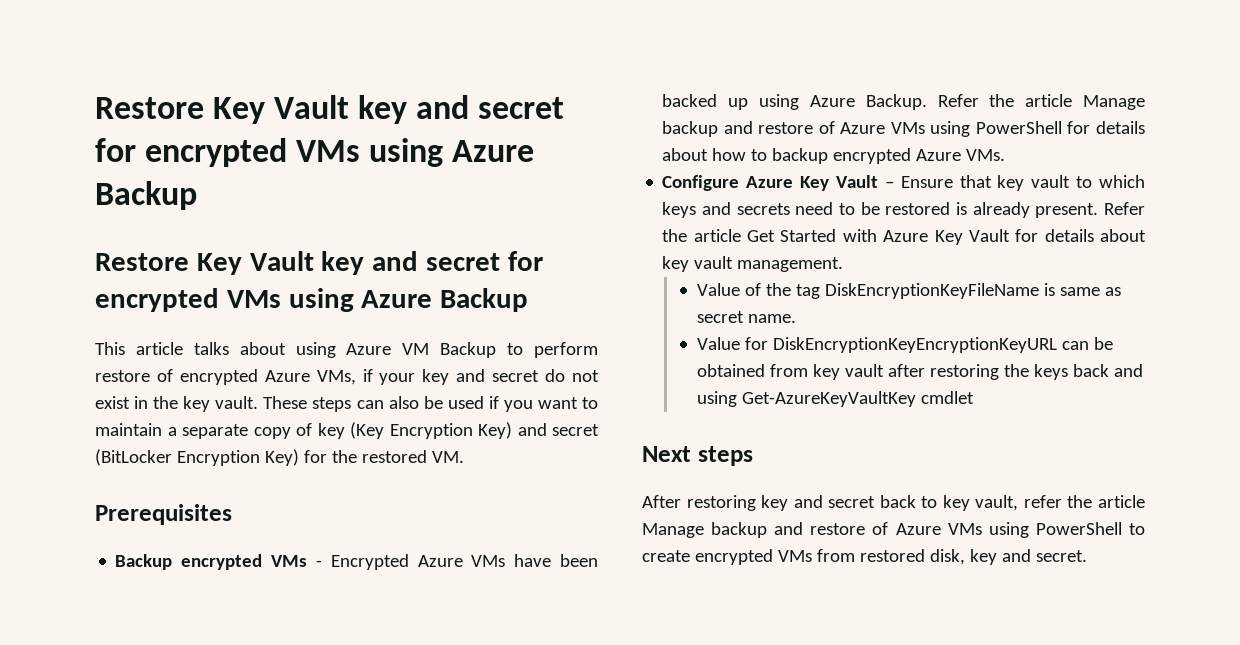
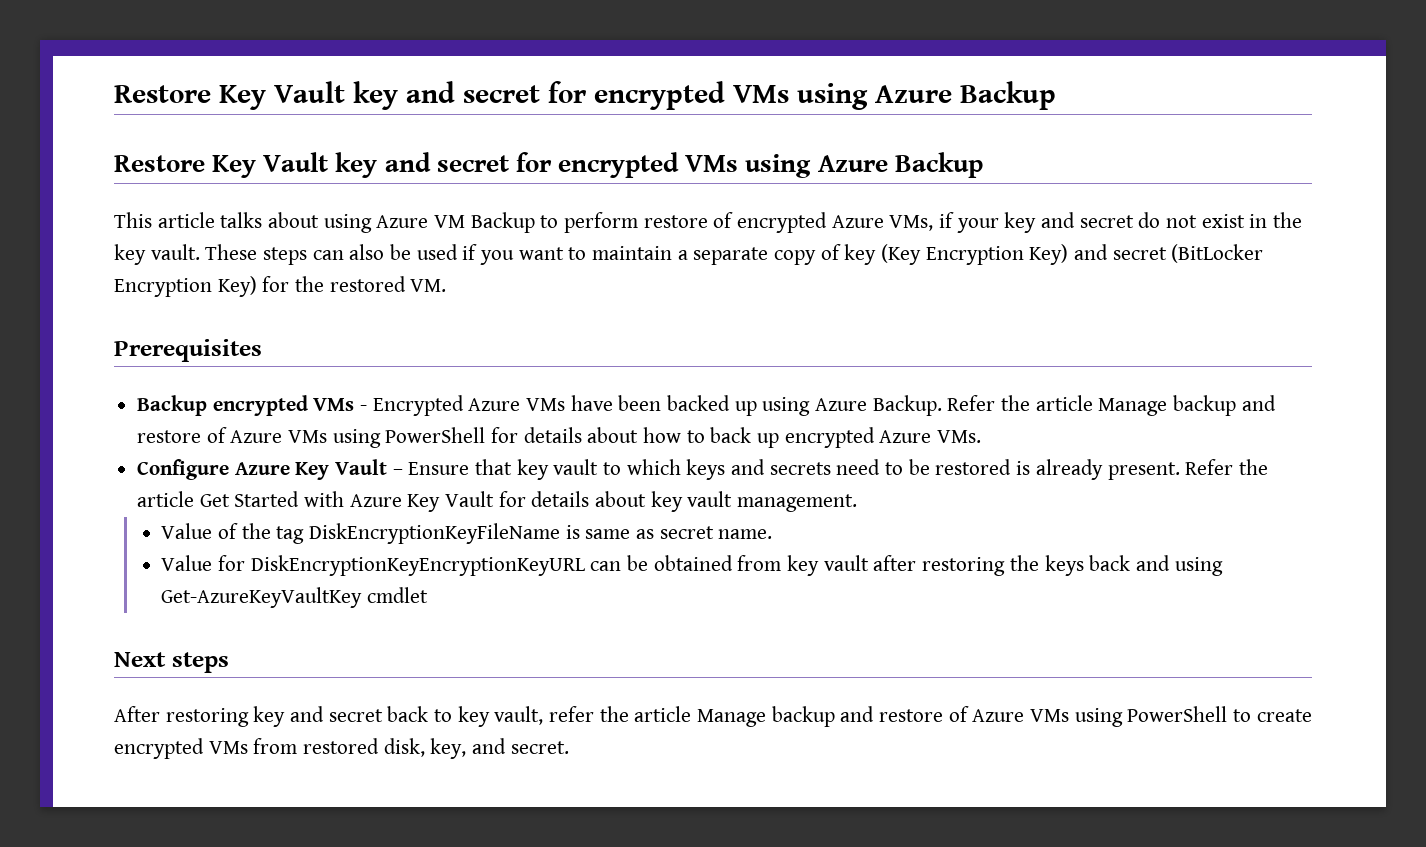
- Refer the article Manage backup and restore of Azure VMs using PowerShell for details about how to backup encrypted Azure VMs.
+ Refer the article Manage backup and restore of Azure VMs using PowerShell for details about how to back up encrypted Azure VMs.
- After restoring key and secret back to key vault, refer the article Manage backup and restore of Azure VMs using PowerShell to create encrypted VMs from restored disk, key and secret.
+ After restoring key and secret back to key vault, refer the article Manage backup and restore of Azure VMs using PowerShell to create encrypted VMs from restored disk, key, and secret.

